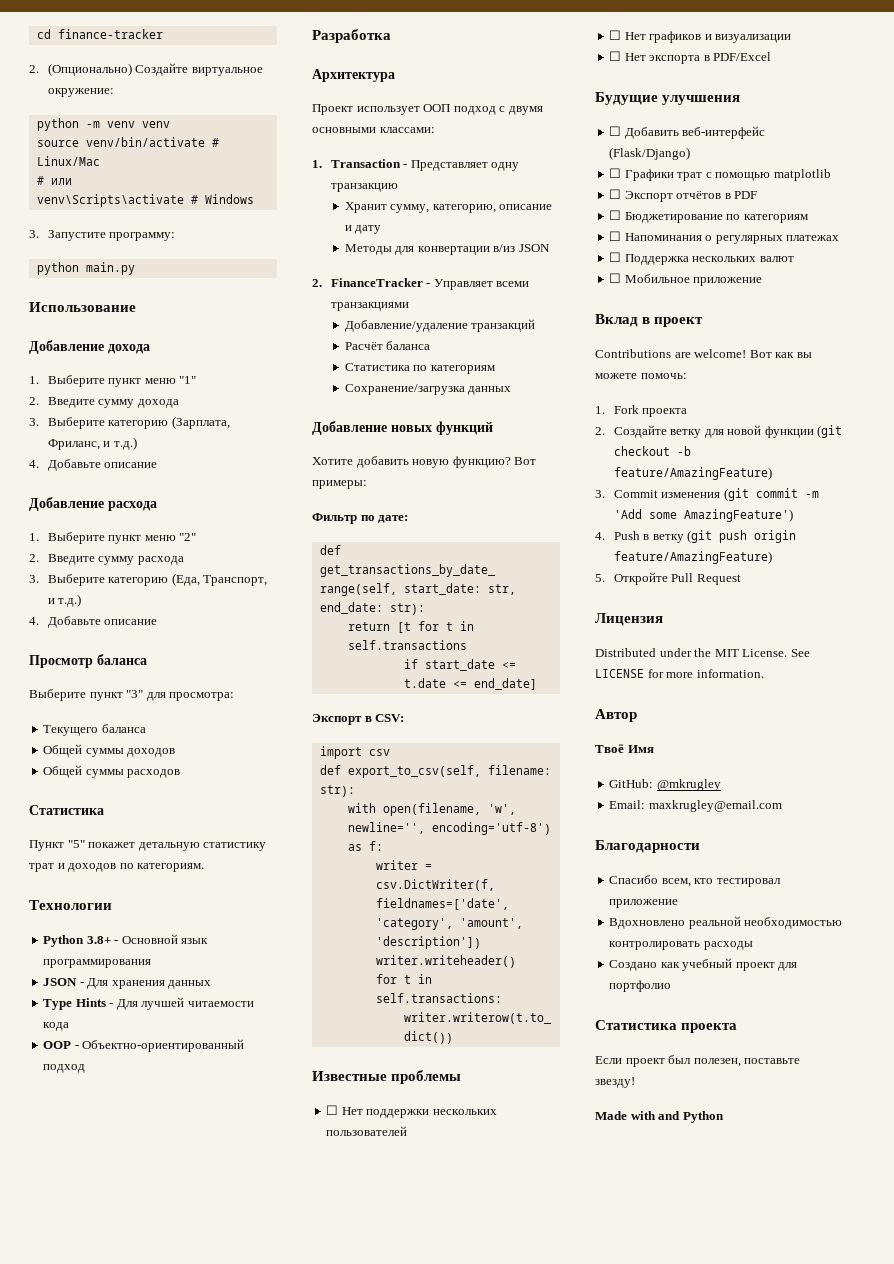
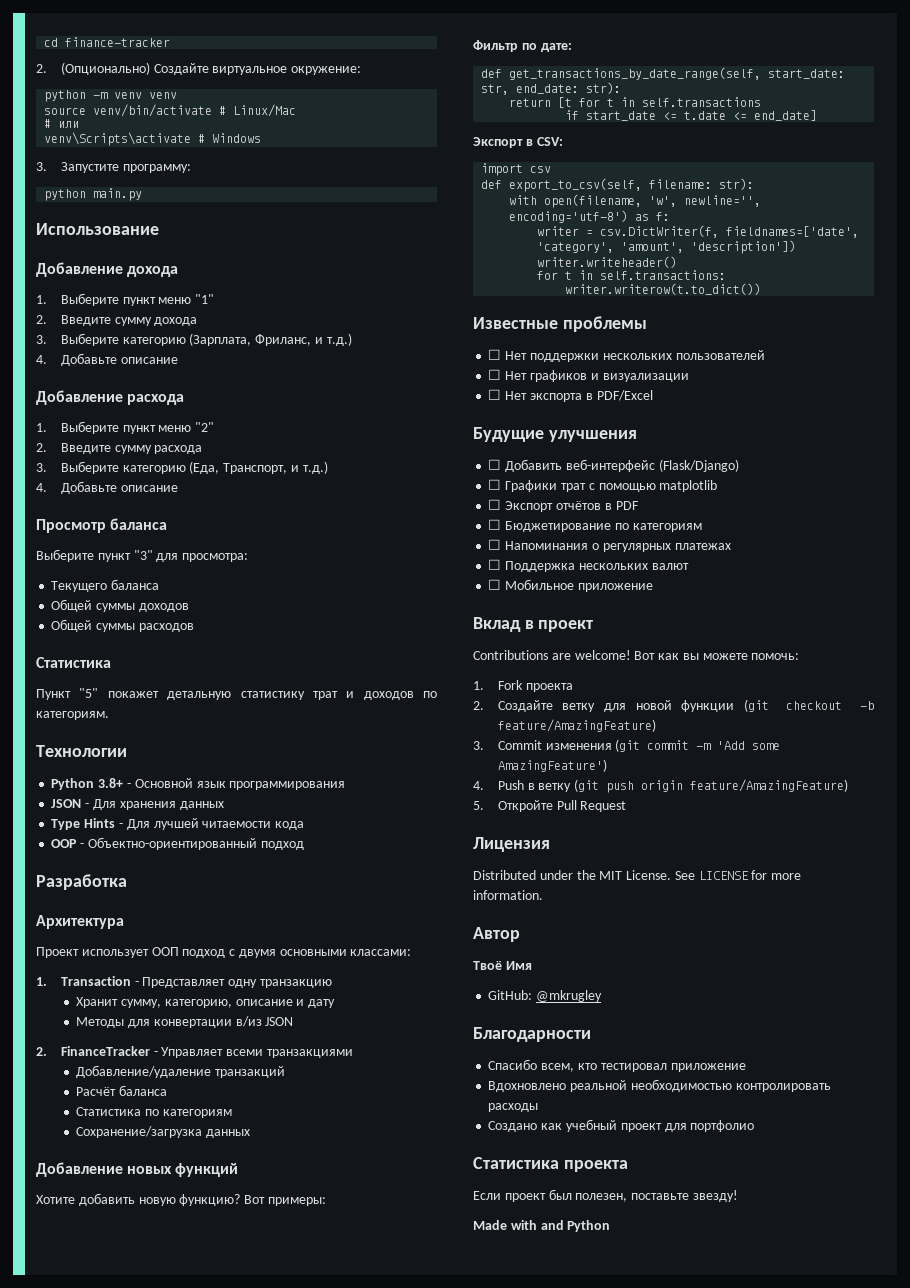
- Email: maxkrugley@email.com

